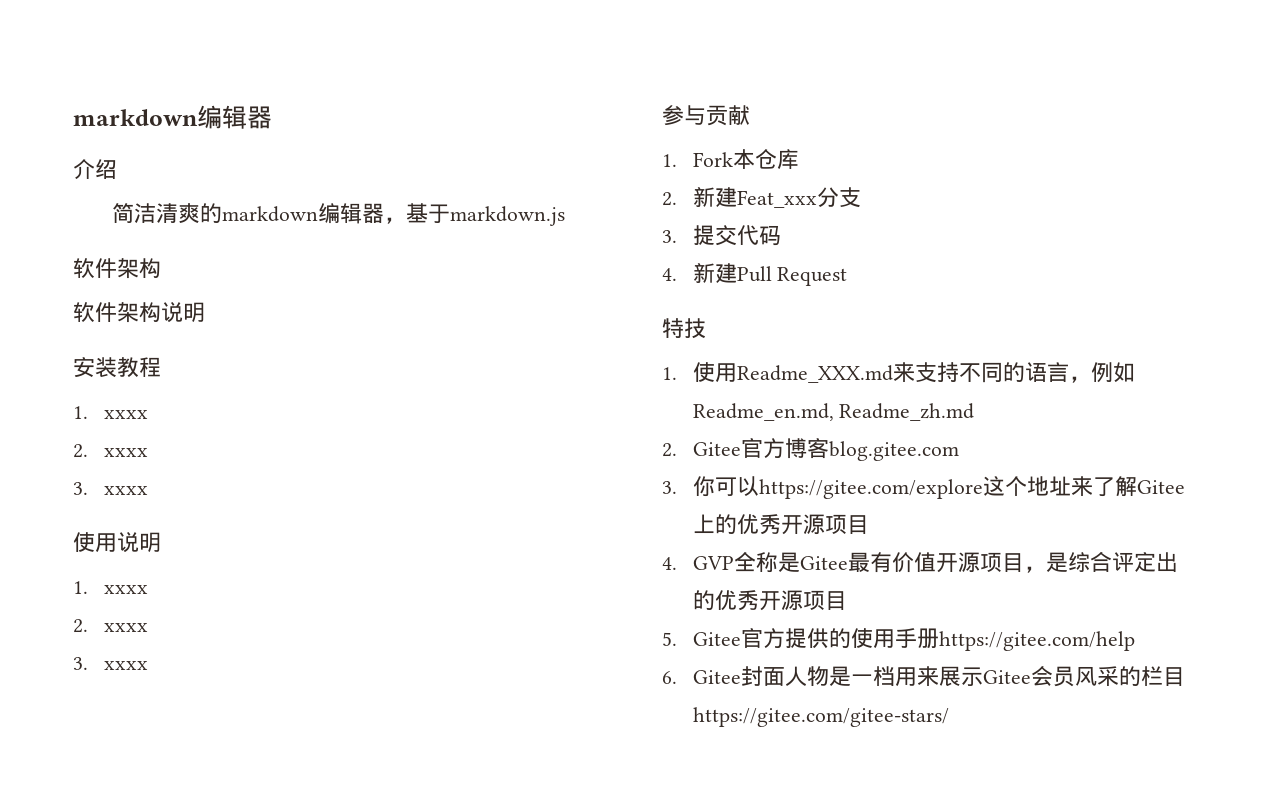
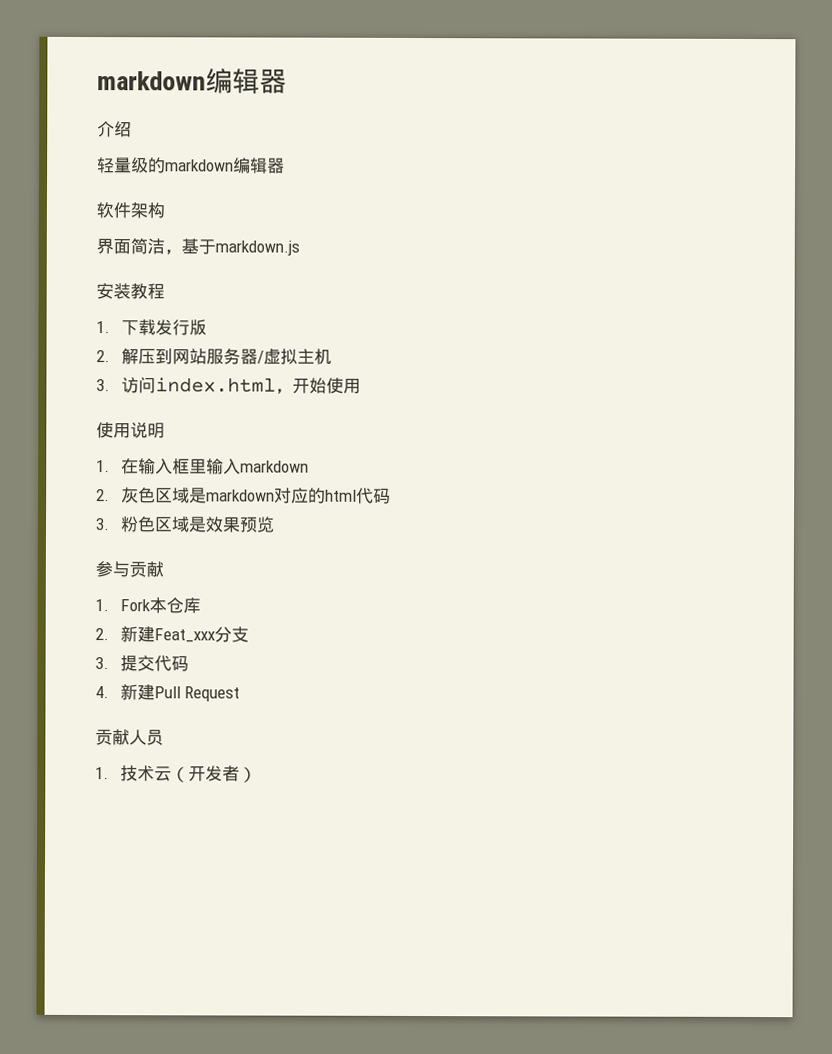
- 简洁清爽的markdown编辑器，基于markdown.js
+ 轻量级的markdown编辑器
- 软件架构说明
+ 界面简洁，基于markdown.js
  安装教程
- 1. xxxx
- 2. xxxx
- 3. xxxx
+ 1.下载发行版
+ 2.解压到网站服务器/虚拟主机
+ 3.访问index.html，开始使用
  使用说明
- 1. xxxx
- 2. xxxx
- 3. xxxx
+ 1.在输入框里输入markdown
+ 2.灰色区域是markdown对应的html代码
+ 3.粉色区域是效果预览
- 特技
- 1.使用Readme_XXX.md来支持不同的语言，例如Readme_en.md, Readme_zh.md
- 2. Gitee官方博客blog.gitee.com
- 3.你可以https://gitee.com/explore这个地址来了解Gitee上的优秀开源项目
- 4. GVP全称是Gitee最有价值开源项目，是综合评定出的优秀开源项目
- 5. Gitee官方提供的使用手册https://gitee.com/help
- 6. Gitee封面人物是一档用来展示Gitee会员风采的栏目https://gitee.com/gitee-stars/
+ 贡献人员
+ 1.技术云（开发者）

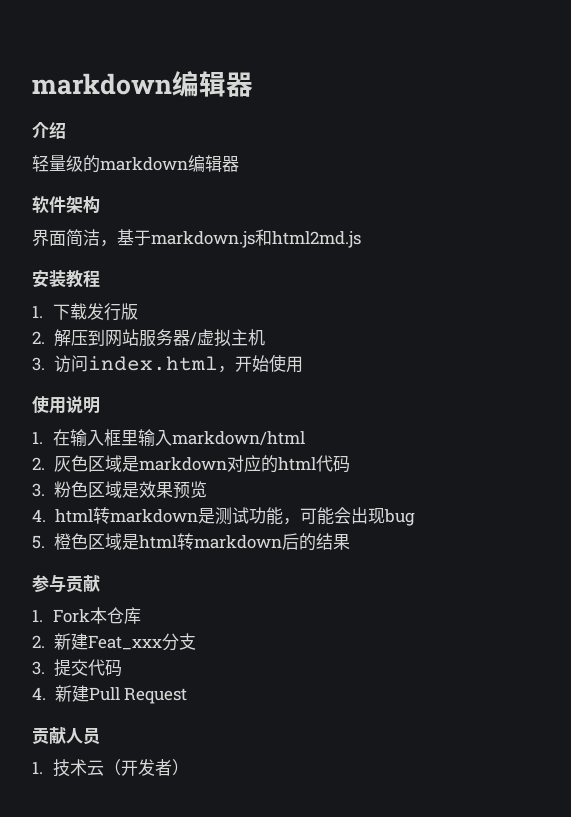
- 界面简洁，基于markdown.js
+ 界面简洁，基于markdown.js和html2md.js
- 1.在输入框里输入markdown
+ 1.在输入框里输入markdown/html
+ 4. html转markdown是测试功能，可能会出现bug
+ 5.橙色区域是html转markdown后的结果

